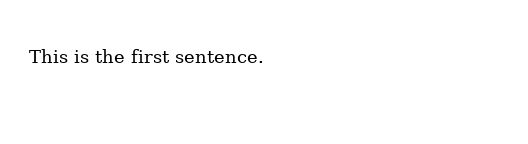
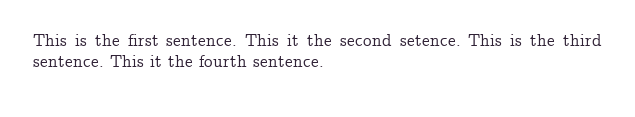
+ This it the second setence. This is the third sentence. This it the fourth sentence.

